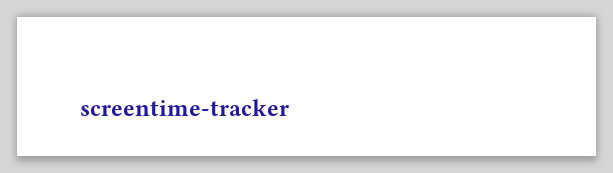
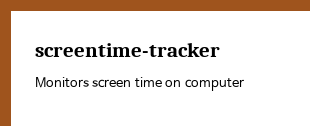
+ Monitors screen time on computer

